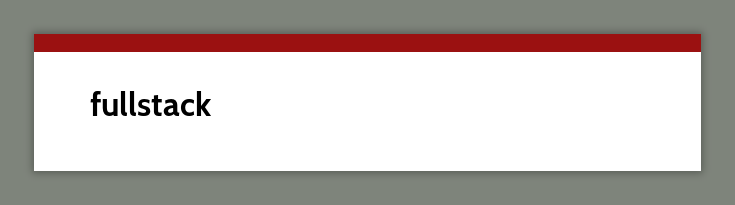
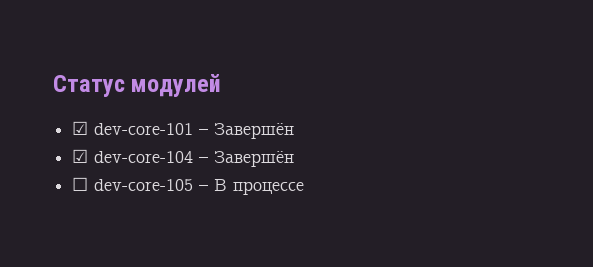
- fullstack
+ Статус модулей
+ ☑ dev-core-101 – Завершён
+ ☑ dev-core-104 – Завершён
+ ☐ dev-core-105 – В процессе

